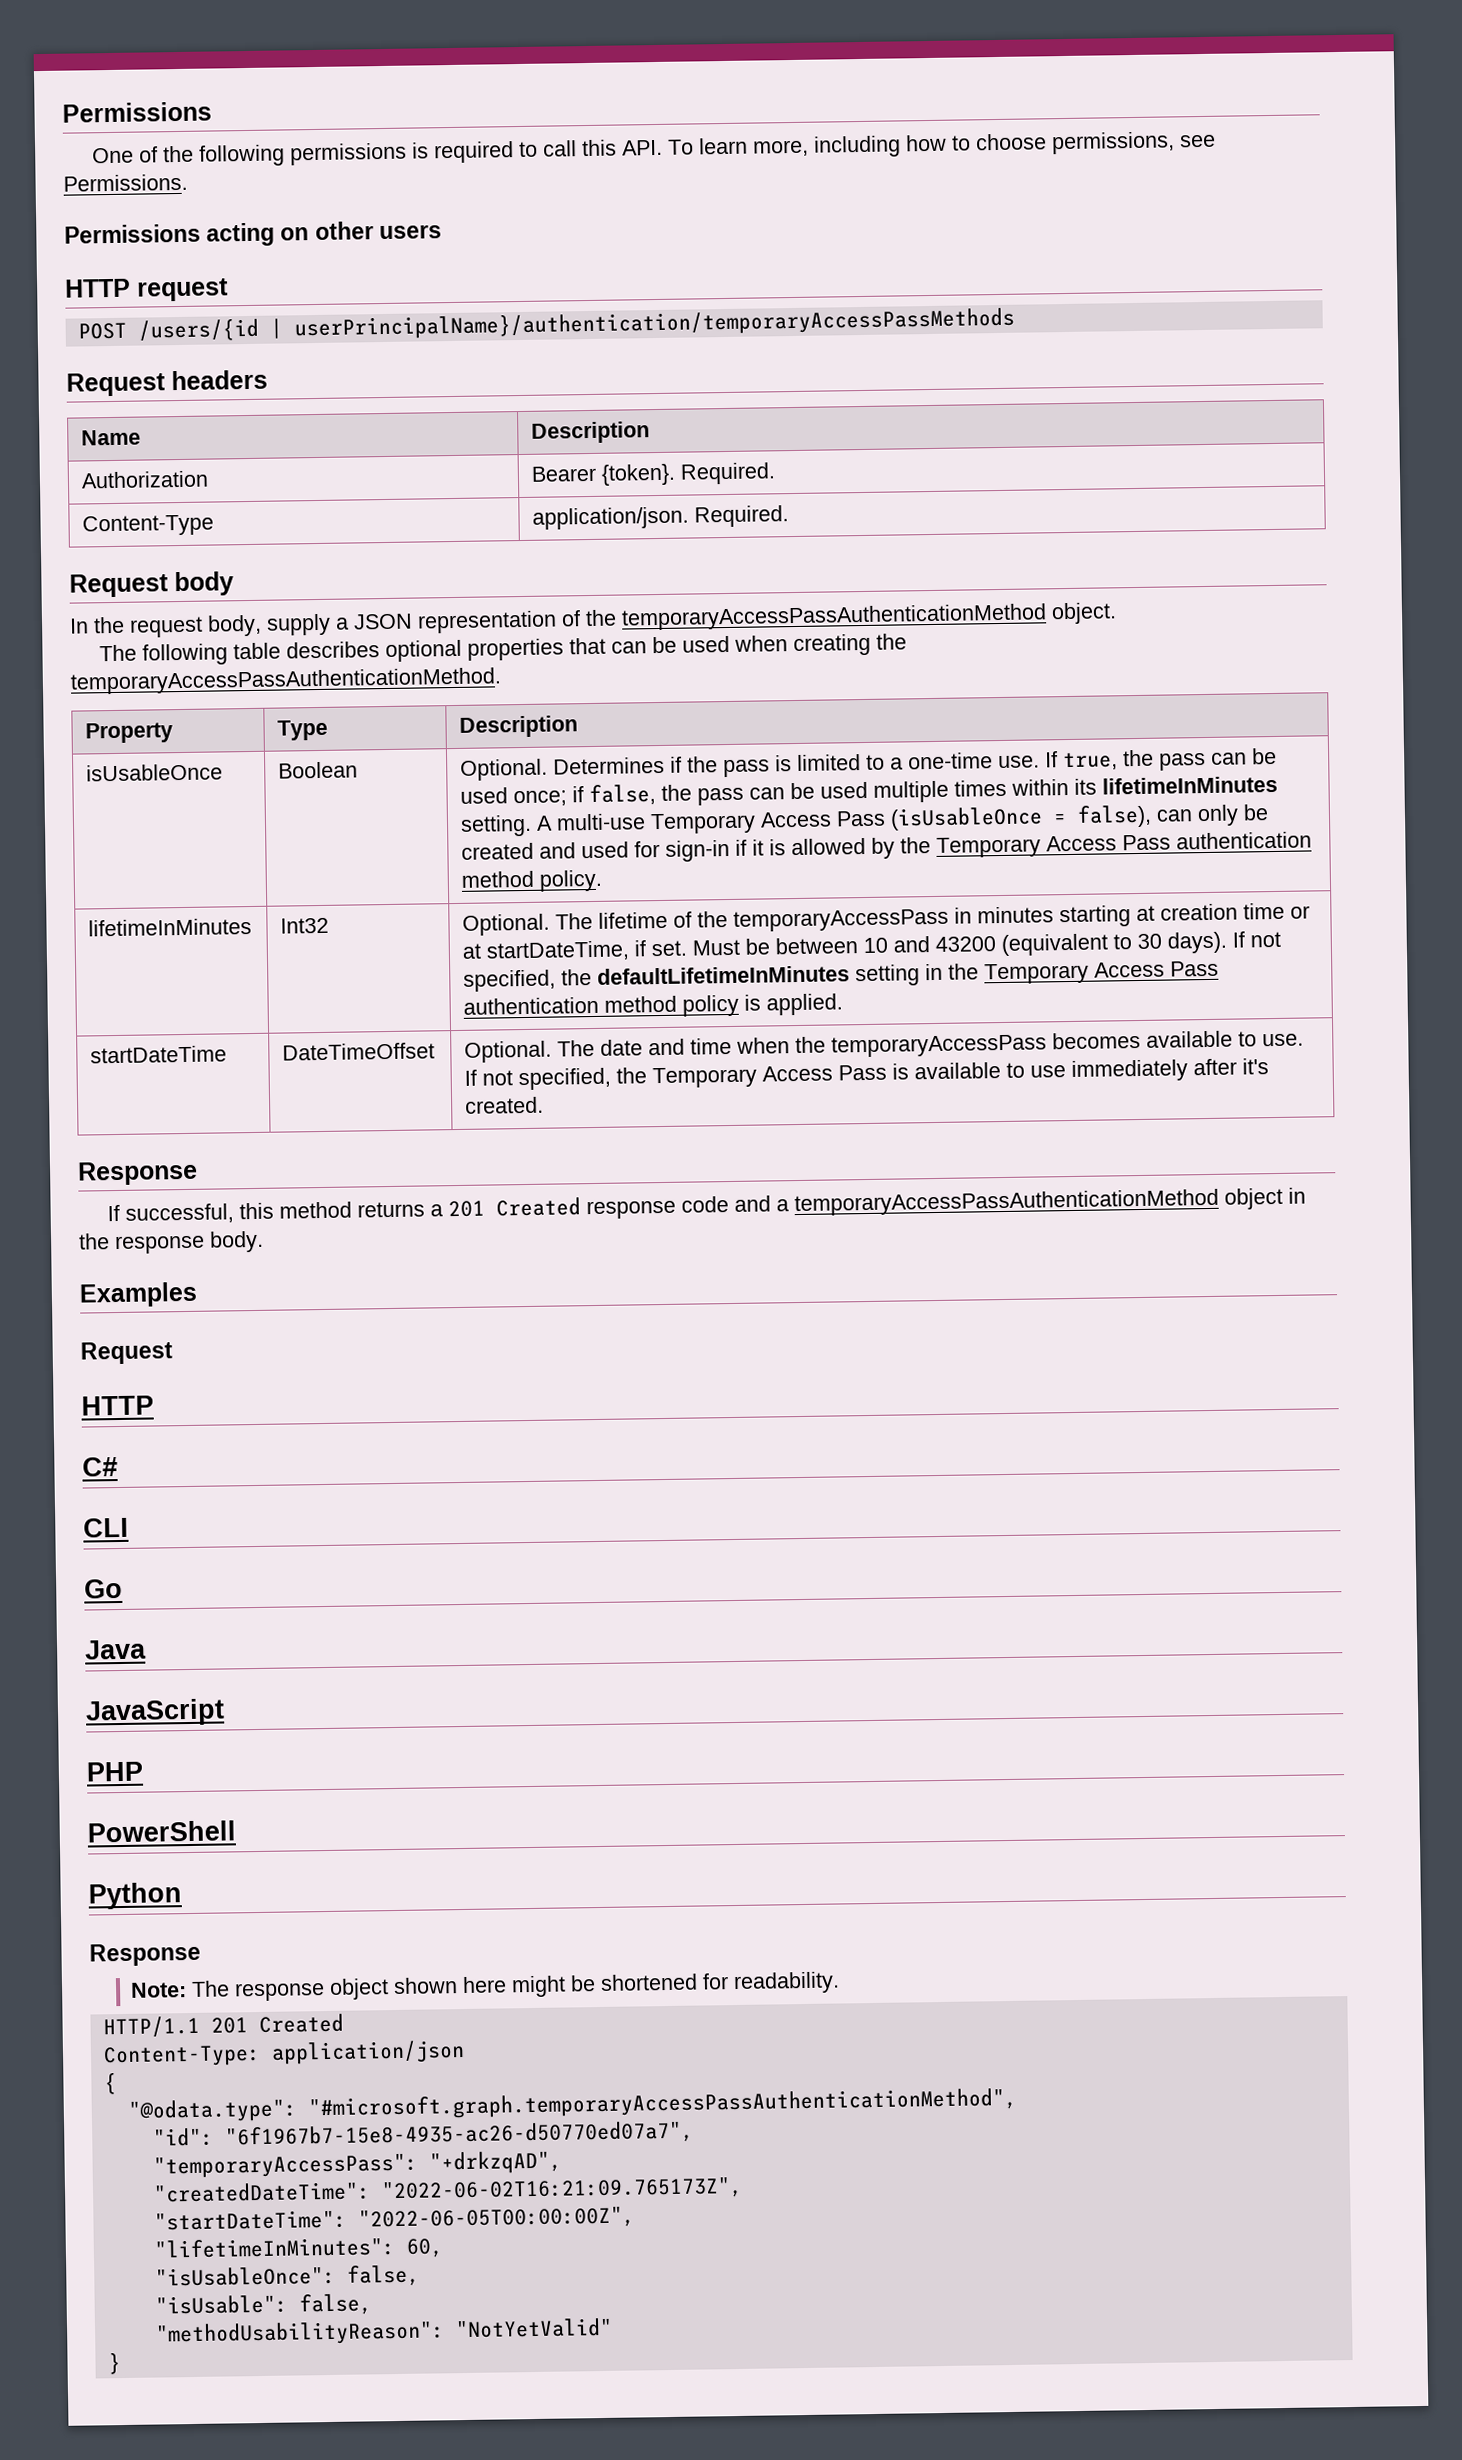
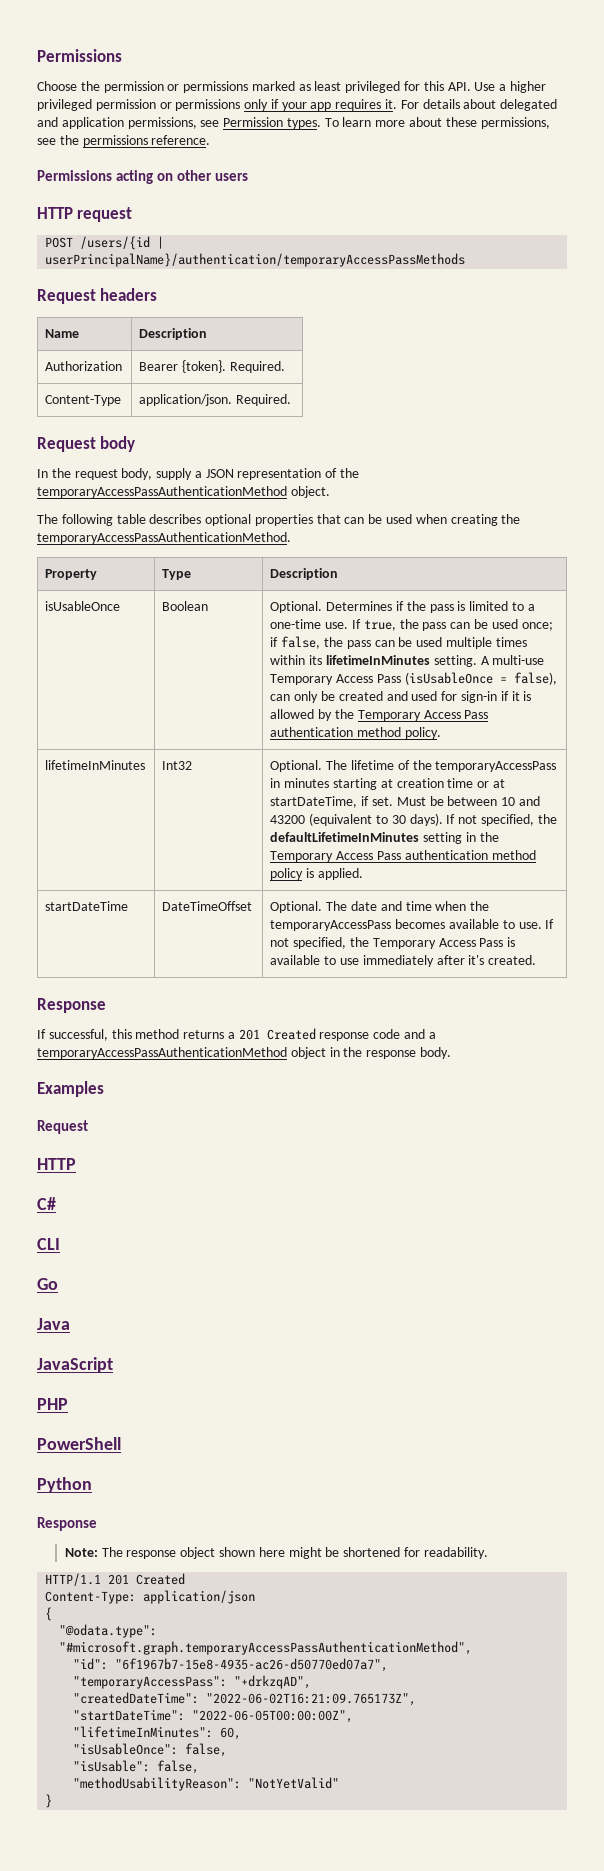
- One of the following permissions is required to call this API. To learn more, including how to choose permissions, see Permissions.
+ Choose the permission or permissions marked as least privileged for this API. Use a higher privileged permission or permissions only if your app requires it. For details about delegated and application permissions, see Permission types. To learn more about these permissions, see the permissions reference.

